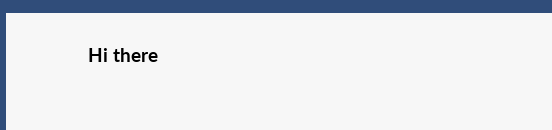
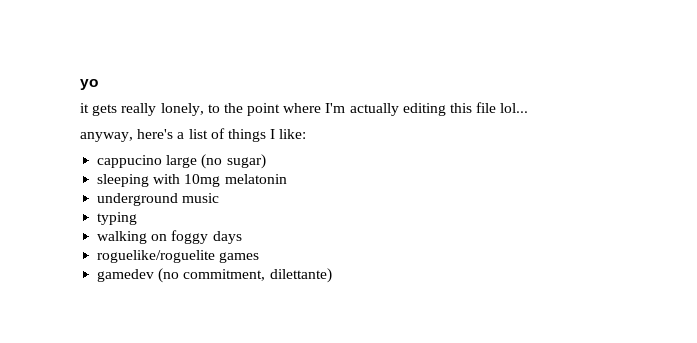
- Hi there
+ yo
+ it gets really lonely, to the point where I'm actually editing this file lol...
+ anyway, here's a list of things I like:
+ cappucino large (no sugar)
+ sleeping with 10mg melatonin
+ underground music
+ typing
+ walking on foggy days
+ roguelike/roguelite games
+ gamedev (no commitment, dilettante)

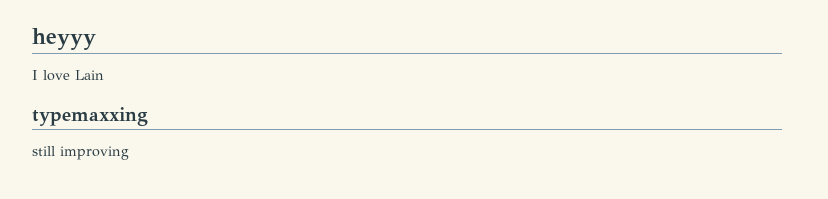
- yo
- it gets really lonely, to the point where I'm actually editing this file lol...
- anyway, here's a list of things I like:
- cappucino large (no sugar)
- sleeping with 10mg melatonin
- underground music
- typing
- walking on foggy days
- roguelike/roguelite games
- gamedev (no commitment, dilettante)
+ heyyy
+ I love Lain
+ typemaxxing
+ still improving

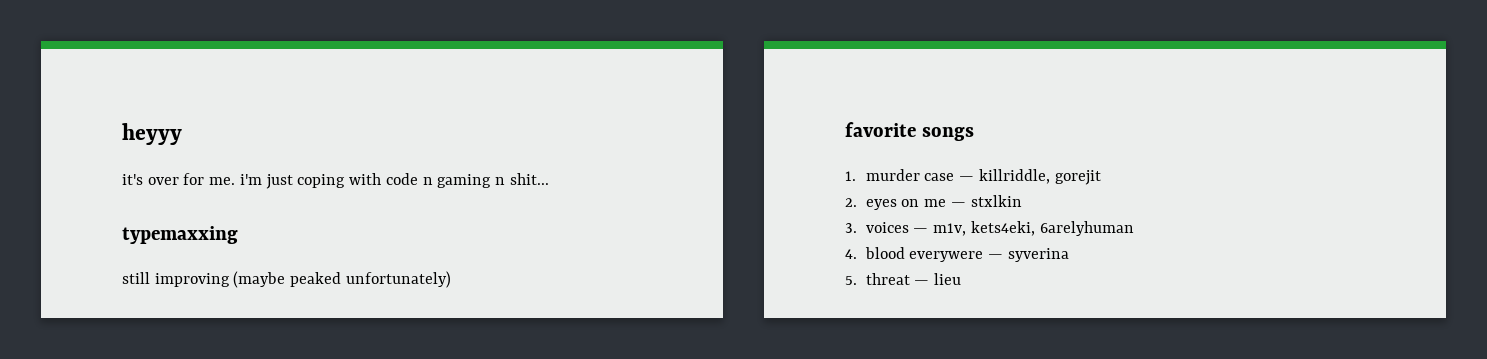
- I love Lain
+ it's over for me. i'm just coping with code n gaming n shit...
  typemaxxing
- still improving
+ still improving (maybe peaked unfortunately)
+ favorite songs
+ 1. murder case — killriddle, gorejit
+ 2. eyes on me — stxlkin
+ 3. voices — m1v, kets4eki, 6arelyhuman
+ 4. blood everywere — syverina
+ 5. threat — lieu

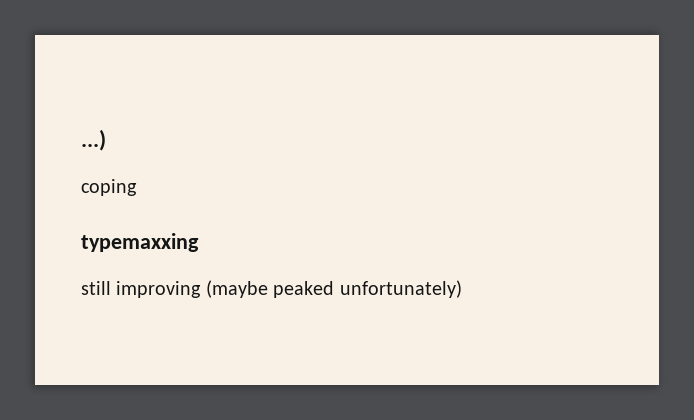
- heyyy
- it's over for me. i'm just coping with code n gaming n shit...
+ ...)
+ coping
- favorite songs
- 1. murder case — killriddle, gorejit
- 2. eyes on me — stxlkin
- 3. voices — m1v, kets4eki, 6arelyhuman
- 4. blood everywere — syverina
- 5. threat — lieu

